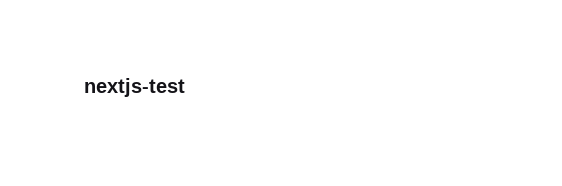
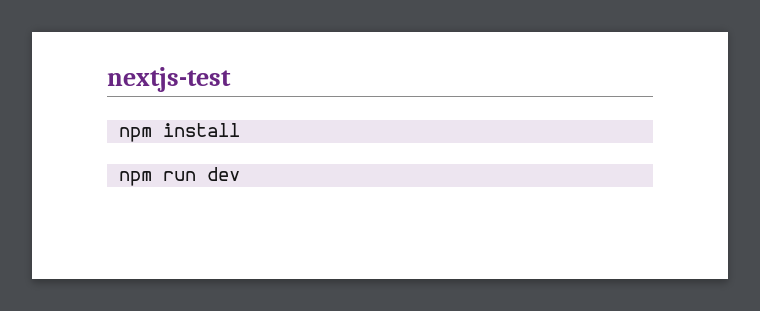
+ npm install
+ npm run dev

